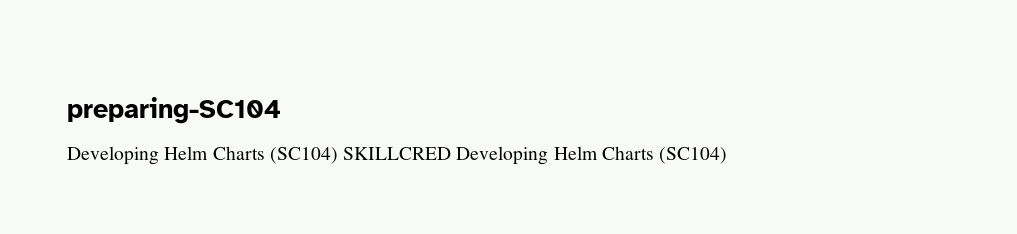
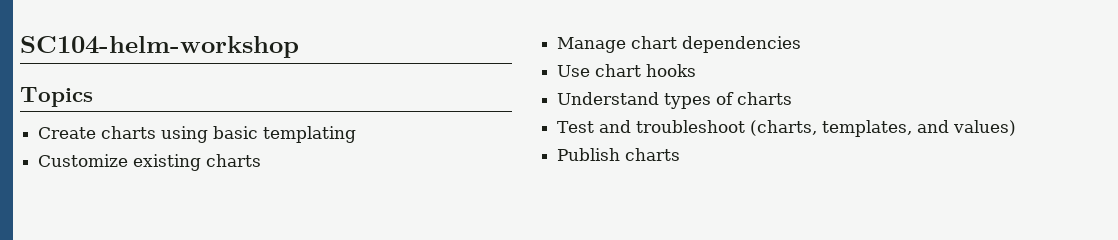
- preparing-SC104
- Developing Helm Charts (SC104) SKILLCRED Developing Helm Charts (SC104)
+ SC104-helm-workshop
+ Topics
+ Create charts using basic templating
+ Customize existing charts
+ Manage chart dependencies
+ Use chart hooks
+ Understand types of charts
+ Test and troubleshoot (charts, templates, and values)
+ Publish charts

